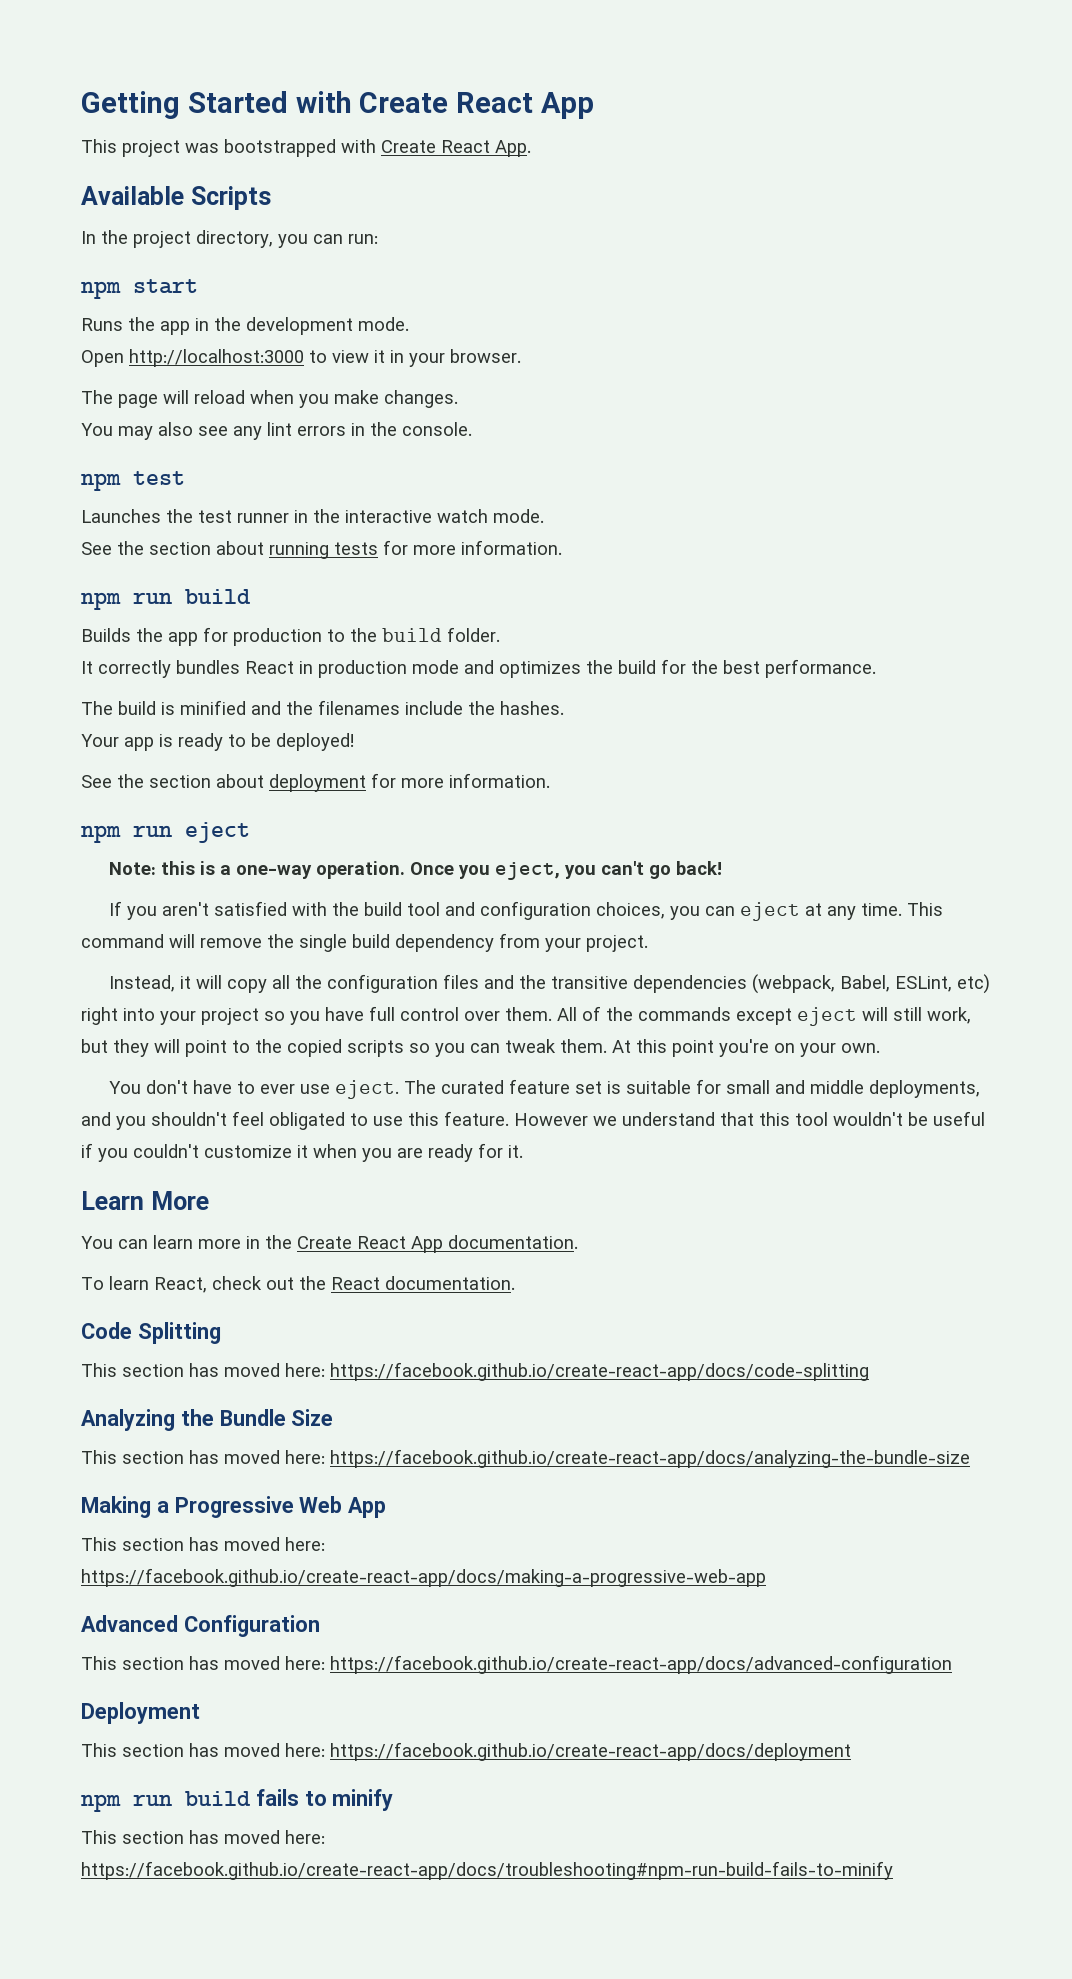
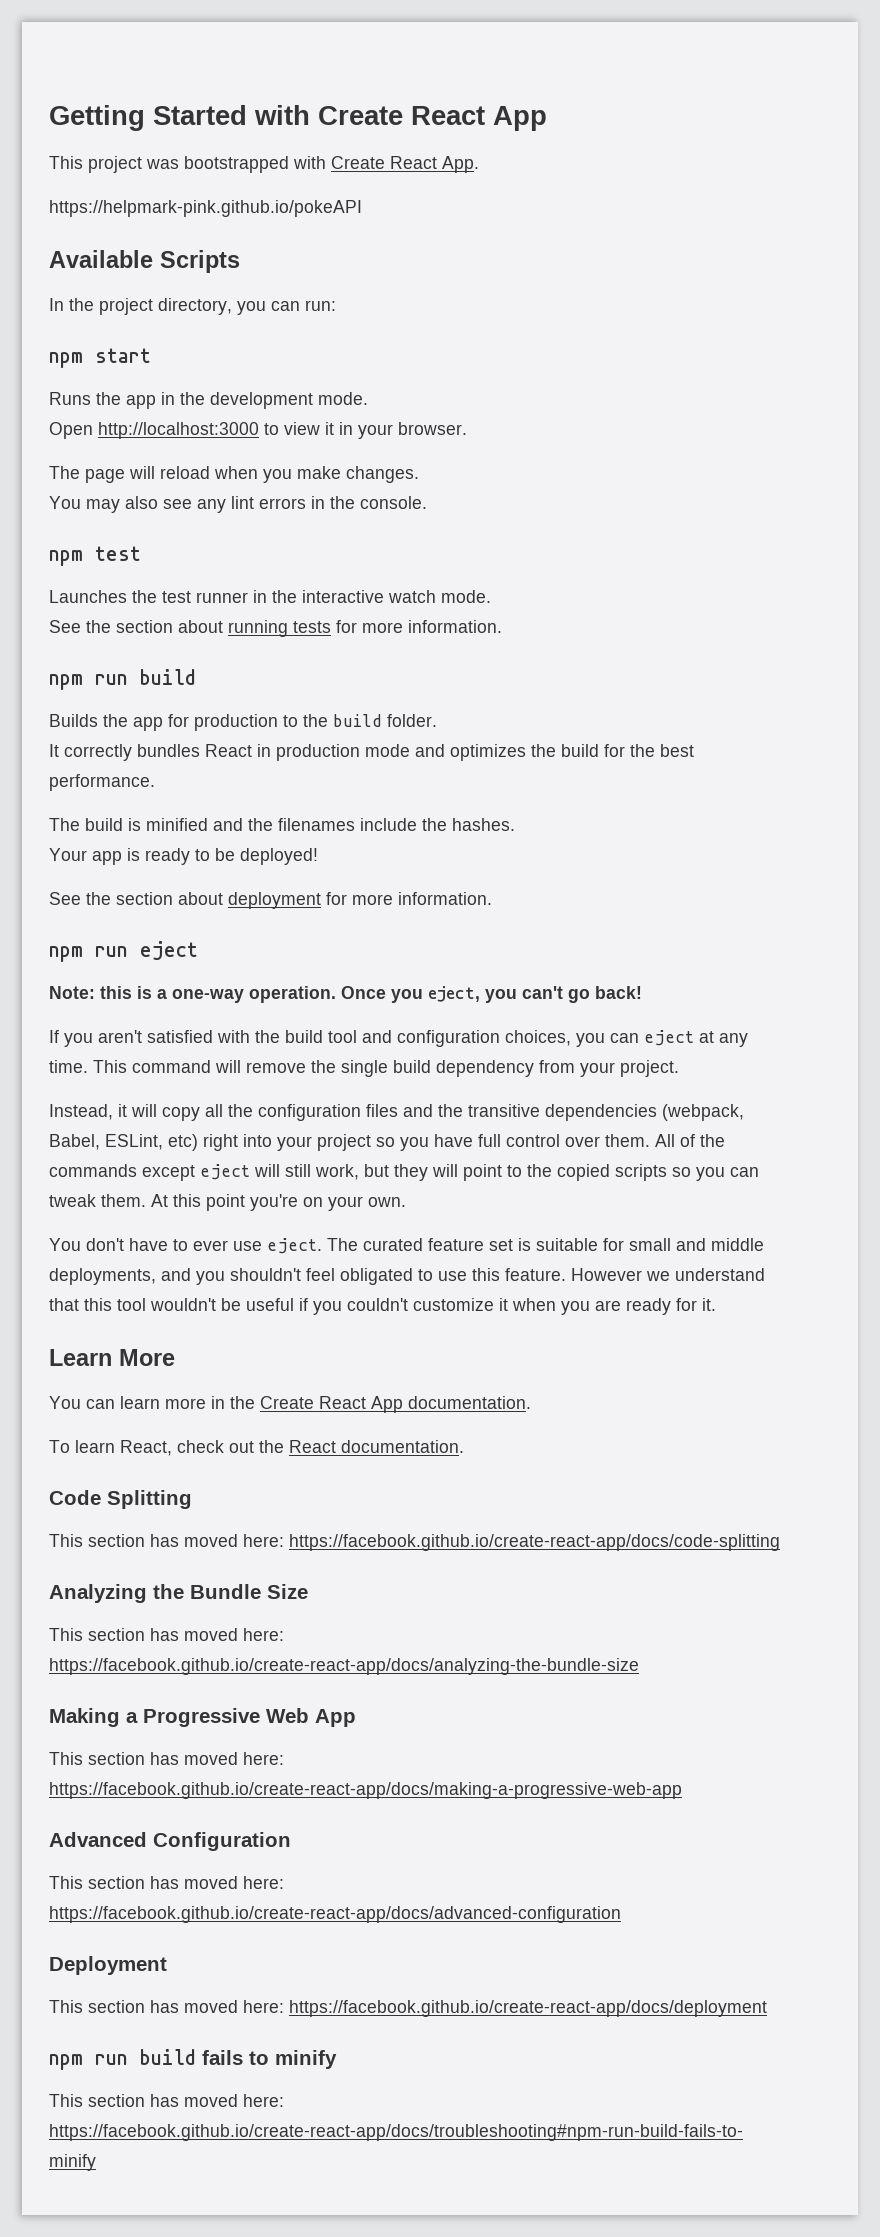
+ https://helpmark-pink.github.io/pokeAPI

